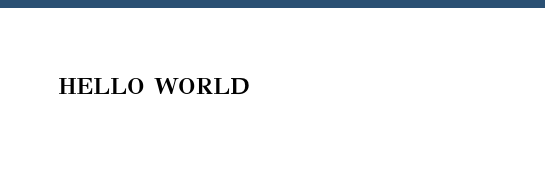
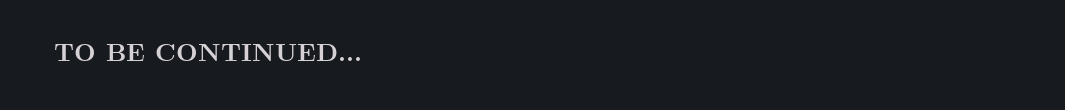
- HELLO WORLD
+ TO BE CONTINUED...

